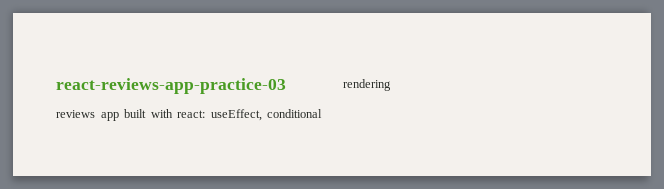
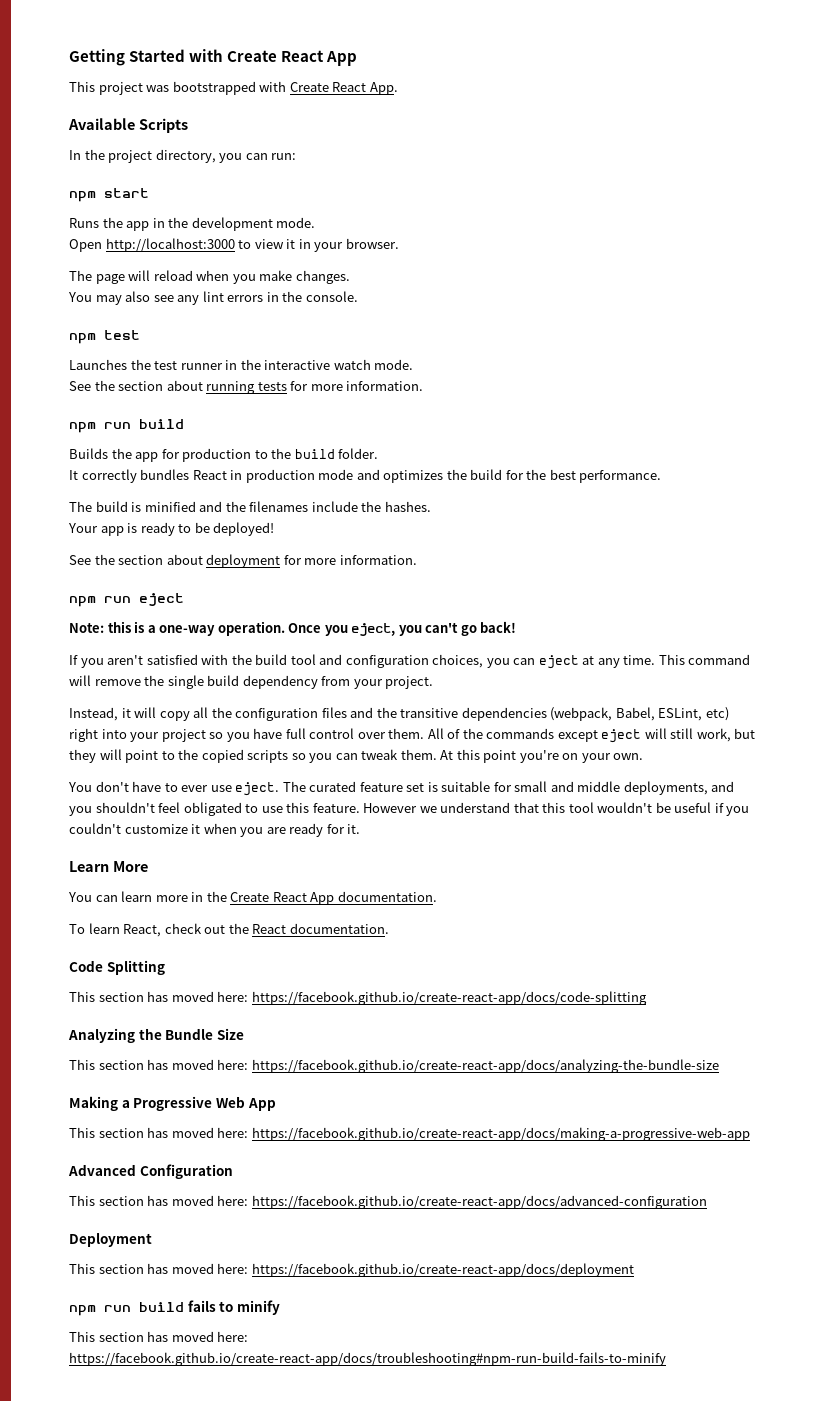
- react-reviews-app-practice-03
- reviews app built with react: useEffect, conditional rendering
+ Getting Started with Create React App
+ This project was bootstrapped with Create React App.
+ Available Scripts
+ In the project directory, you can run:
+ npm start
+ Runs the app in the development mode.
+ Open http://localhost:3000 to view it in your browser.
+ The page will reload when you make changes.
+ You may also see any lint errors in the console.
+ npm test
+ Launches the test runner in the interactive watch mode.
+ See the section about running tests for more information.
+ npm run build
+ Builds the app for production to the build folder.
+ It correctly bundles React in production mode and optimizes the build for the best performance.
+ The build is minified and the filenames include the hashes.
+ Your app is ready to be deployed!
+ See the section about deployment for more information.
+ npm run eject
+ Note: this is a one-way operation. Once you eject, you can't go back!
+ If you aren't satisfied with the build tool and configuration choices, you can eject at any time. This command will remove the single build dependency from your project.
+ Instead, it will copy all the configuration files and the transitive dependencies (webpack, Babel, ESLint, etc) right into your project so you have full control over them. All of the commands except eject will still work, but they will point to the copied scripts so you can tweak them. At this point you're on your own.
+ You don't have to ever use eject. The curated feature set is suitable for small and middle deployments, and you shouldn't feel obligated to use this feature. However we understand that this tool wouldn't be useful if you couldn't customize it when you are ready for it.
+ Learn More
+ You can learn more in the Create React App documentation.
+ To learn React, check out the React documentation.
+ Code Splitting
+ This section has moved here: https://facebook.github.io/create-react-app/docs/code-splitting
+ Analyzing the Bundle Size
+ This section has moved here: https://facebook.github.io/create-react-app/docs/analyzing-the-bundle-size
+ Making a Progressive Web App
+ This section has moved here: https://facebook.github.io/create-react-app/docs/making-a-progressive-web-app
+ Advanced Configuration
+ This section has moved here: https://facebook.github.io/create-react-app/docs/advanced-configuration
+ Deployment
+ This section has moved here: https://facebook.github.io/create-react-app/docs/deployment
+ npm run build fails to minify
+ This section has moved here: https://facebook.github.io/create-react-app/docs/troubleshooting#npm-run-build-fails-to-minify

